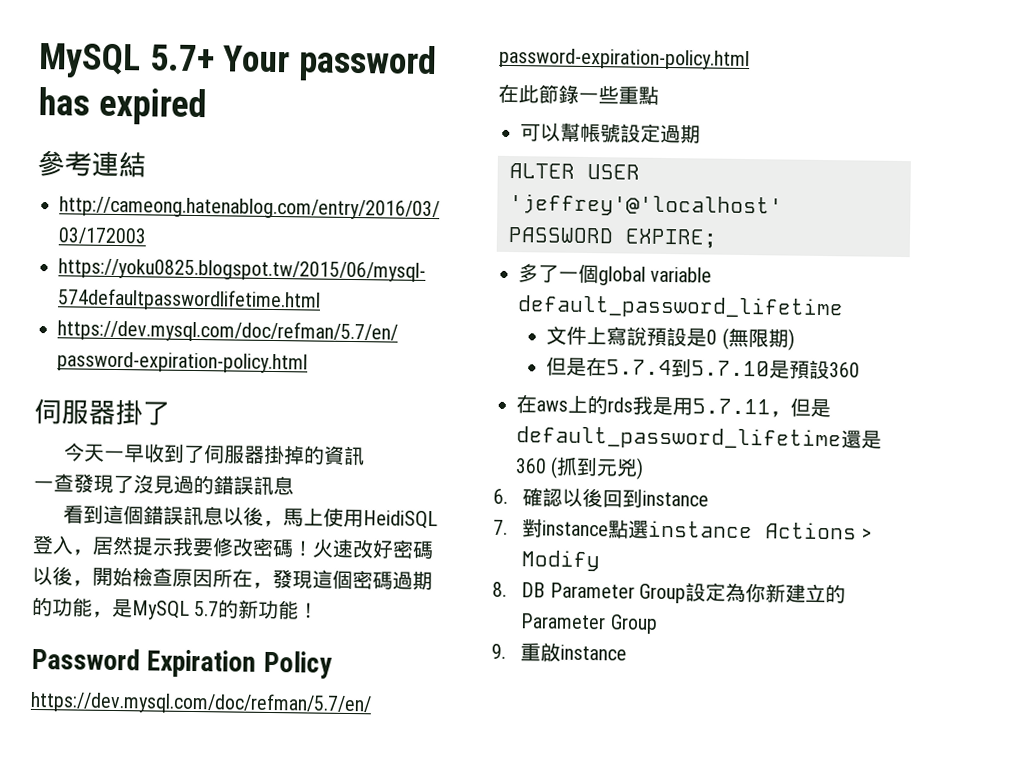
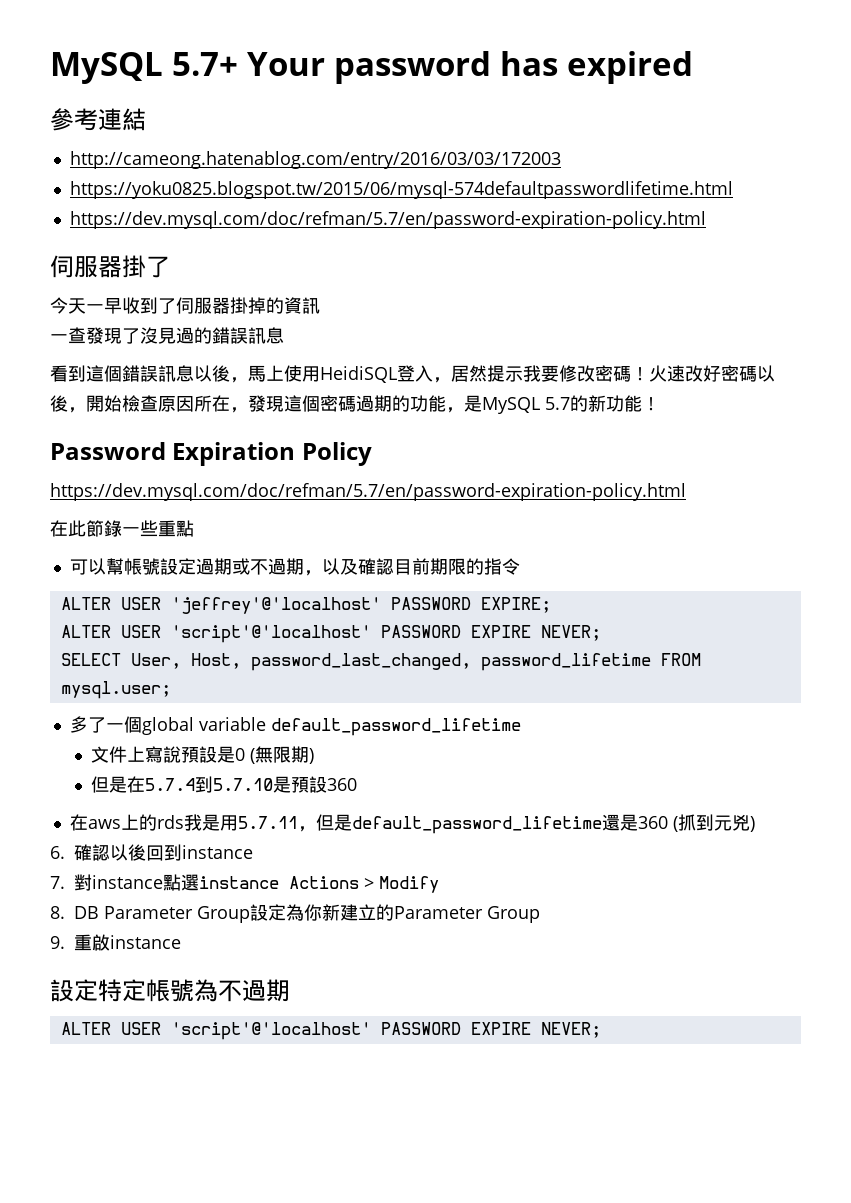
- 可以幫帳號設定過期
+ 可以幫帳號設定過期或不過期，以及確認目前期限的指令
  ALTER USER 'jeffrey'@'localhost' PASSWORD EXPIRE;
+ ALTER USER 'script'@'localhost' PASSWORD EXPIRE NEVER;
+ SELECT User, Host, password_last_changed, password_lifetime FROM mysql.user;
+ 設定特定帳號為不過期
+ ALTER USER 'script'@'localhost' PASSWORD EXPIRE NEVER;

